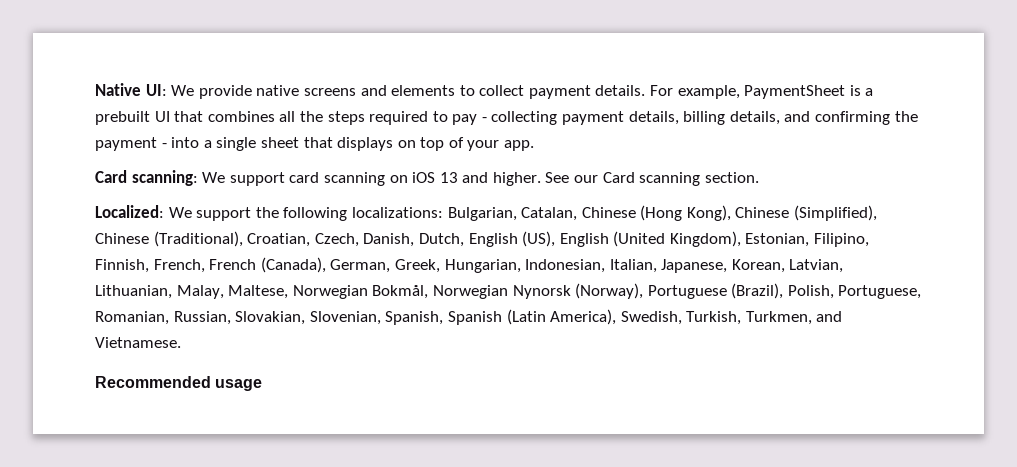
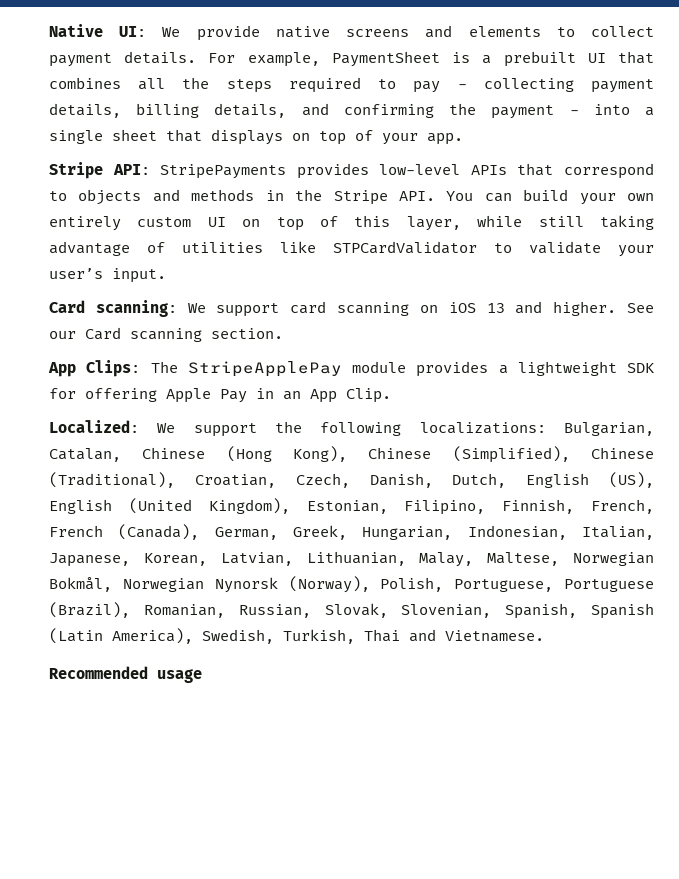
+ Stripe API: StripePayments provides low-level APIs that correspond to objects and methods in the Stripe API. You can build your own entirely custom UI on top of this layer, while still taking advantage of utilities like STPCardValidator to validate your user’s input.
+ App Clips: The StripeApplePay module provides a lightweight SDK for offering Apple Pay in an App Clip.
- Localized: We support the following localizations: Bulgarian, Catalan, Chinese (Hong Kong), Chinese (Simplified), Chinese (Traditional), Croatian, Czech, Danish, Dutch, English (US), English (United Kingdom), Estonian, Filipino, Finnish, French, French (Canada), German, Greek, Hungarian, Indonesian, Italian, Japanese, Korean, Latvian, Lithuanian, Malay, Maltese, Norwegian Bokmål, Norwegian Nynorsk (Norway), Portuguese (Brazil), Polish, Portuguese, Romanian, Russian, Slovakian, Slovenian, Spanish, Spanish (Latin America), Swedish, Turkish, Turkmen, and Vietnamese.
+ Localized: We support the following localizations: Bulgarian, Catalan, Chinese (Hong Kong), Chinese (Simplified), Chinese (Traditional), Croatian, Czech, Danish, Dutch, English (US), English (United Kingdom), Estonian, Filipino, Finnish, French, French (Canada), German, Greek, Hungarian, Indonesian, Italian, Japanese, Korean, Latvian, Lithuanian, Malay, Maltese, Norwegian Bokmål, Norwegian Nynorsk (Norway), Polish, Portuguese, Portuguese (Brazil), Romanian, Russian, Slovak, Slovenian, Spanish, Spanish (Latin America), Swedish, Turkish, Thai and Vietnamese.

